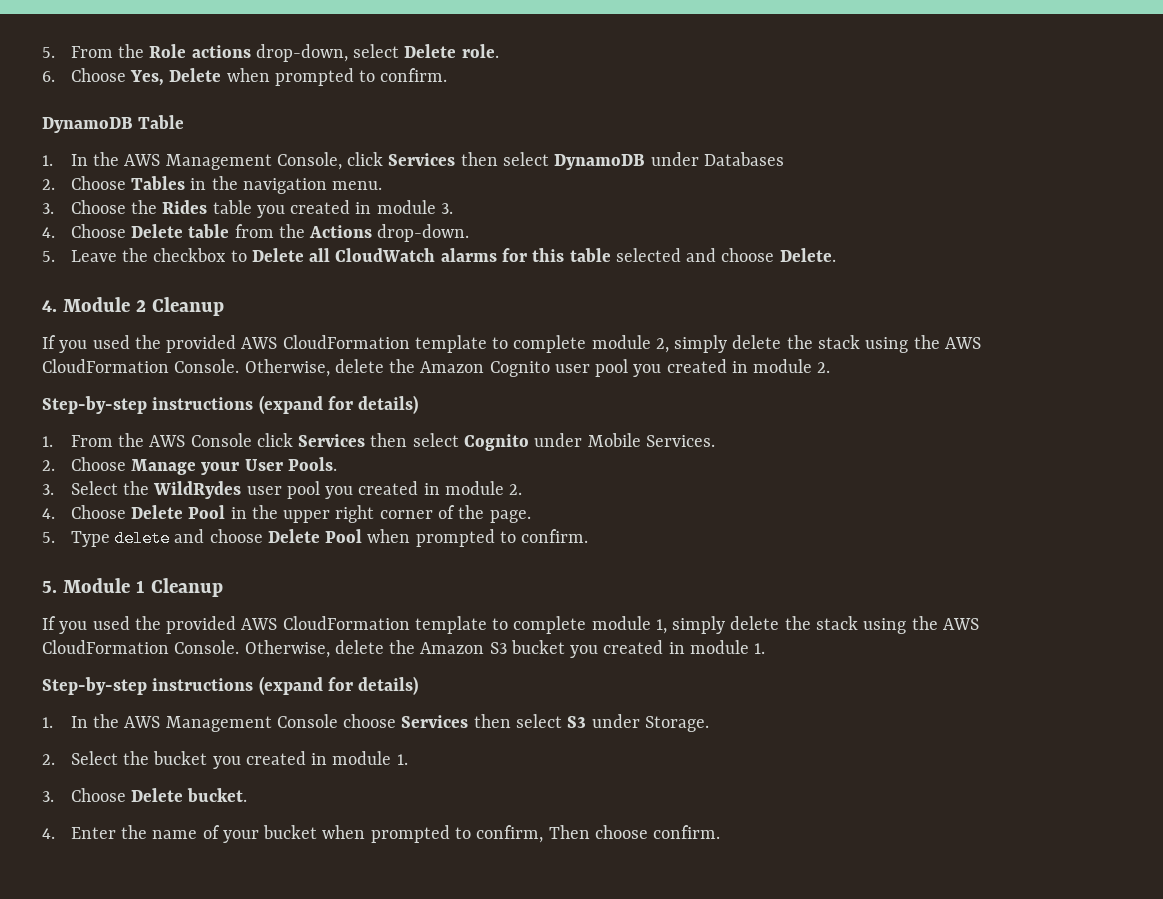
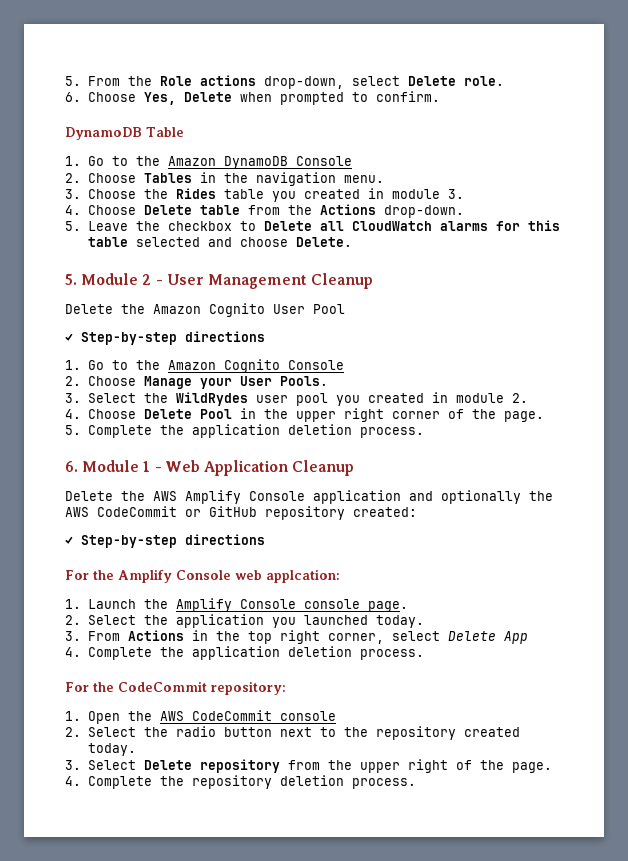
- 1. In the AWS Management Console, click Services then select DynamoDB under Databases
+ 1. Go to the Amazon DynamoDB Console
- 4. Module 2 Cleanup
- If you used the provided AWS CloudFormation template to complete module 2, simply delete the stack using the AWS CloudFormation Console. Otherwise, delete the Amazon Cognito user pool you created in module 2.
- Step-by-step instructions (expand for details)
- 1. From the AWS Console click Services then select Cognito under Mobile Services.
+ 5. Module 2 - User Management Cleanup
+ Delete the Amazon Cognito User Pool
+ ✓ Step-by-step directions
+ 1. Go to the Amazon Cognito Console
- 5. Type delete and choose Delete Pool when prompted to confirm.
- 5. Module 1 Cleanup
- If you used the provided AWS CloudFormation template to complete module 1, simply delete the stack using the AWS CloudFormation Console. Otherwise, delete the Amazon S3 bucket you created in module 1.
- Step-by-step instructions (expand for details)
- 1. In the AWS Management Console choose Services then select S3 under Storage.
- 2. Select the bucket you created in module 1.
- 3. Choose Delete bucket.
- 4. Enter the name of your bucket when prompted to confirm, Then choose confirm.
+ 5. Complete the application deletion process.
+ 6. Module 1 - Web Application Cleanup
+ Delete the AWS Amplify Console application and optionally the AWS CodeCommit or GitHub repository created:
+ ✓ Step-by-step directions
+ For the Amplify Console web applcation:
+ 1. Launch the Amplify Console console page.
+ 2. Select the application you launched today.
+ 3. From Actions in the top right corner, select Delete App
+ 4. Complete the application deletion process.
+ For the CodeCommit repository:
+ 1. Open the AWS CodeCommit console
+ 2. Select the radio button next to the repository created today.
+ 3. Select Delete repository from the upper right of the page.
+ 4. Complete the repository deletion process.

